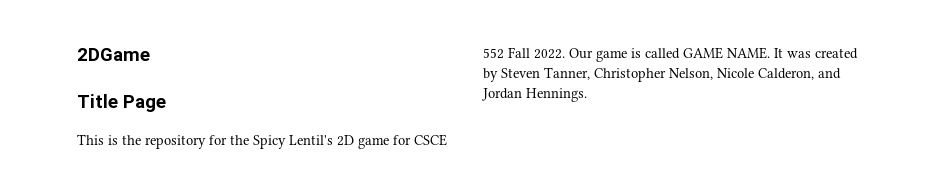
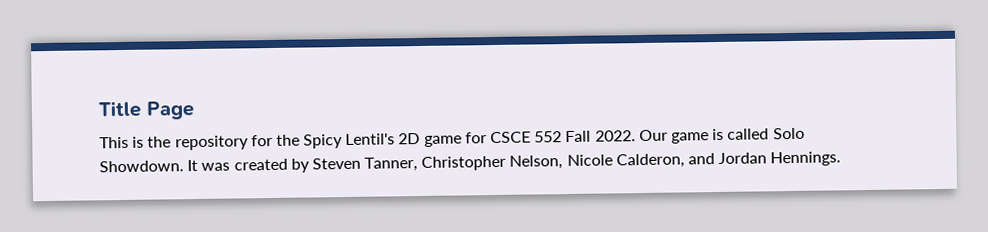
- 2DGame
- Our game is called GAME NAME.
+ Our game is called Solo Showdown.

